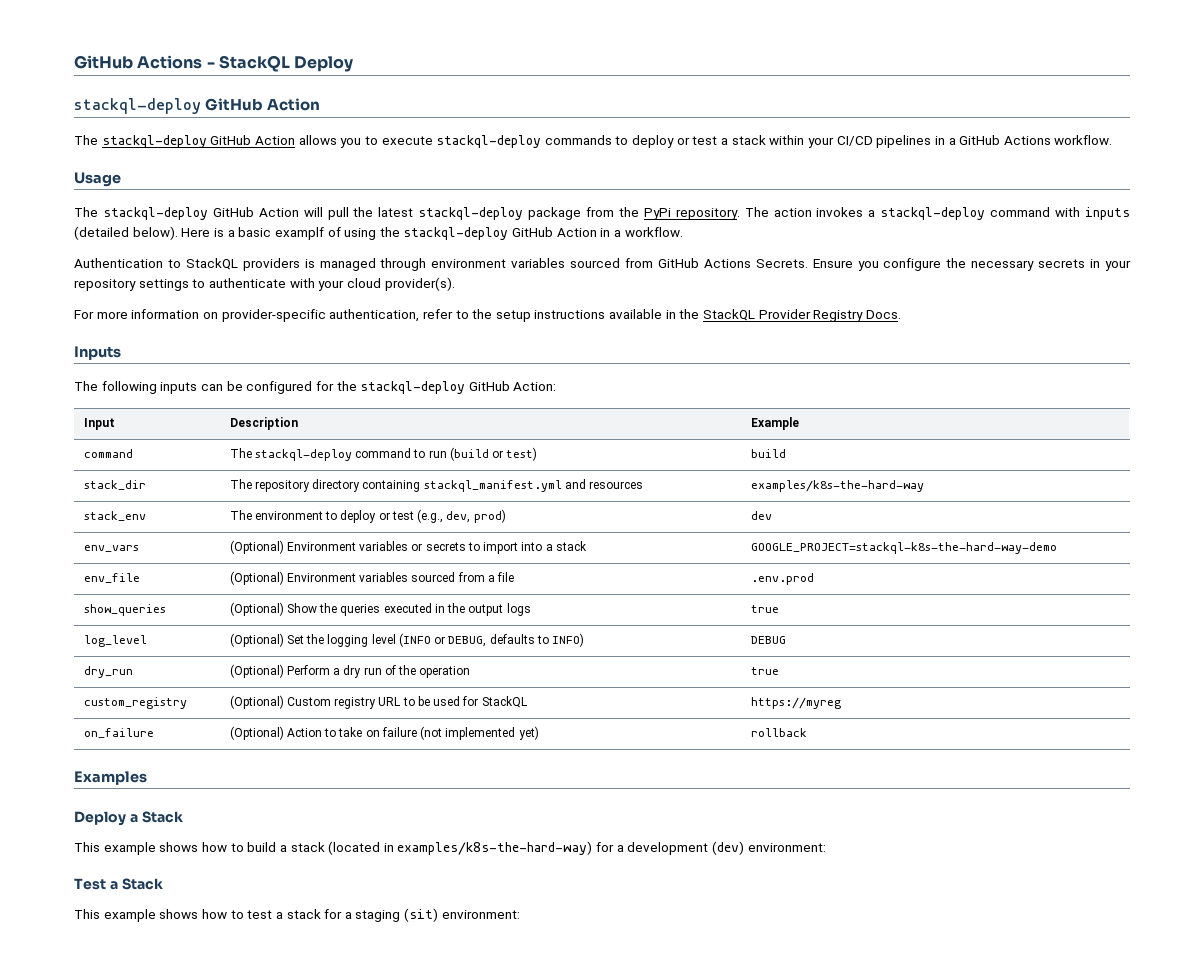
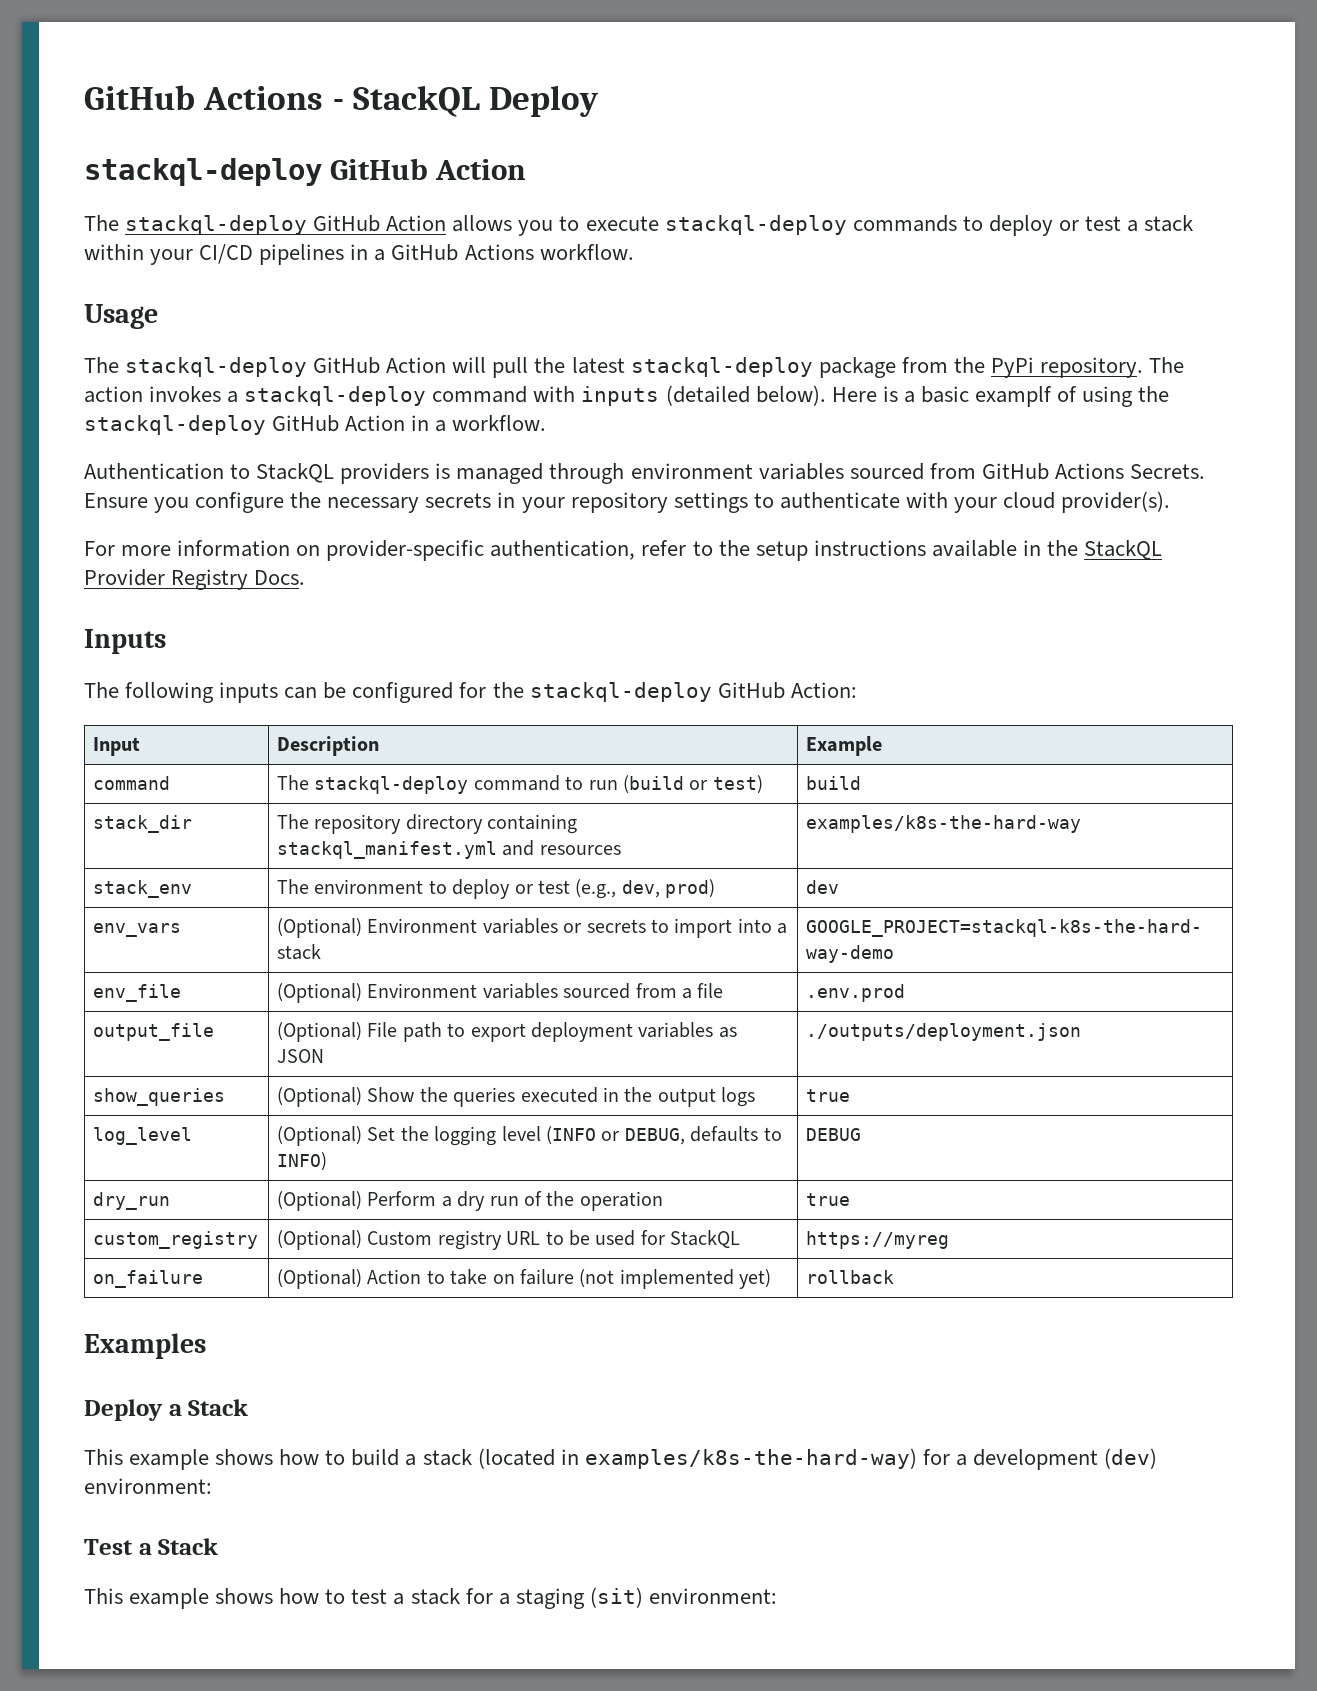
+ output_file | (Optional) File path to export deployment variables as JSON | ./outputs/deployment.json

